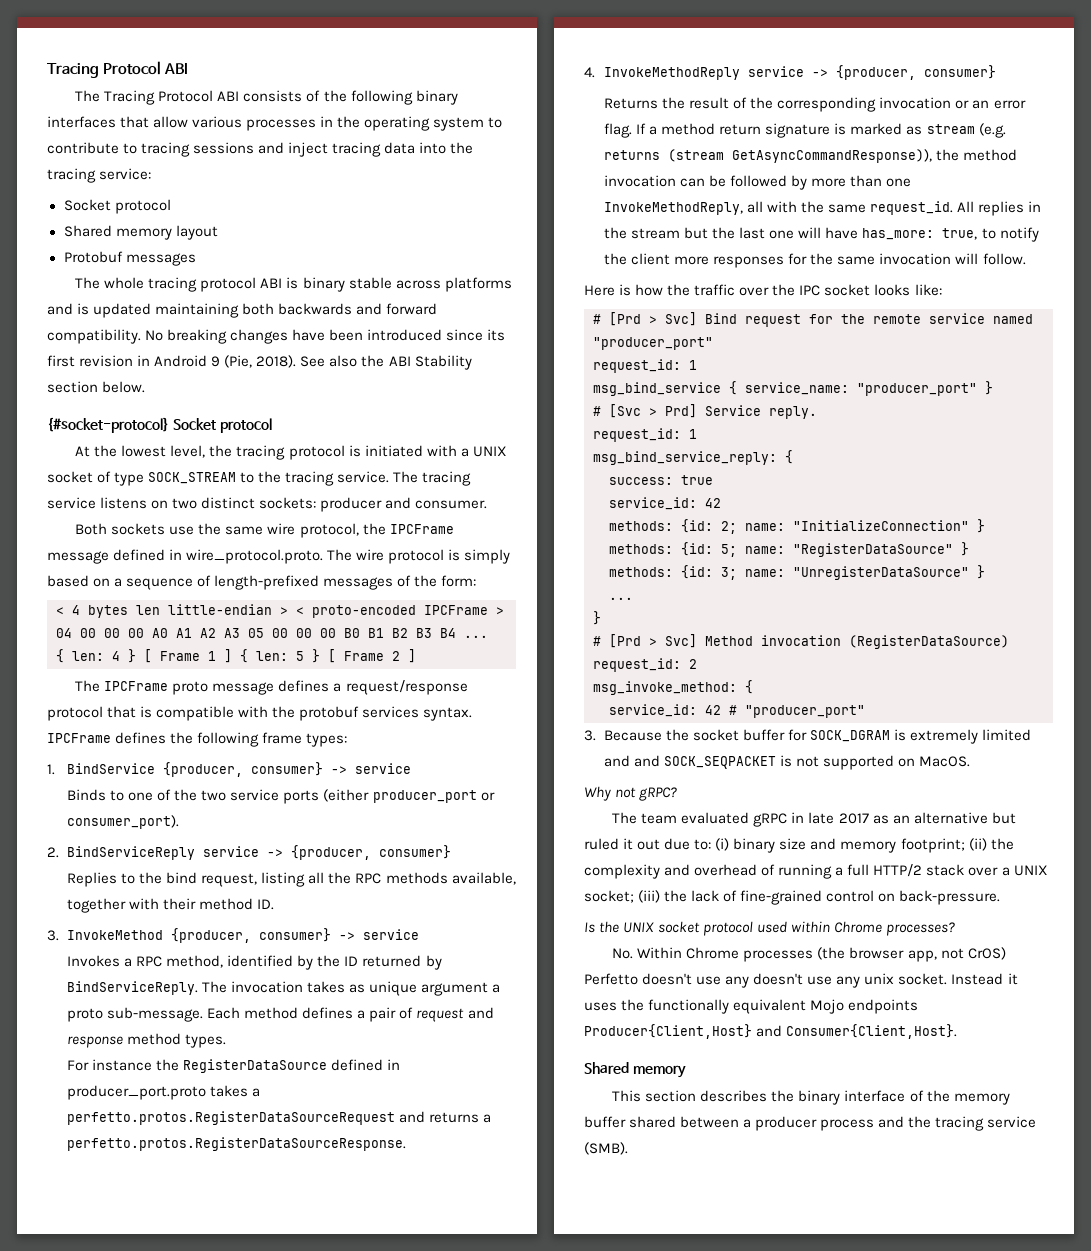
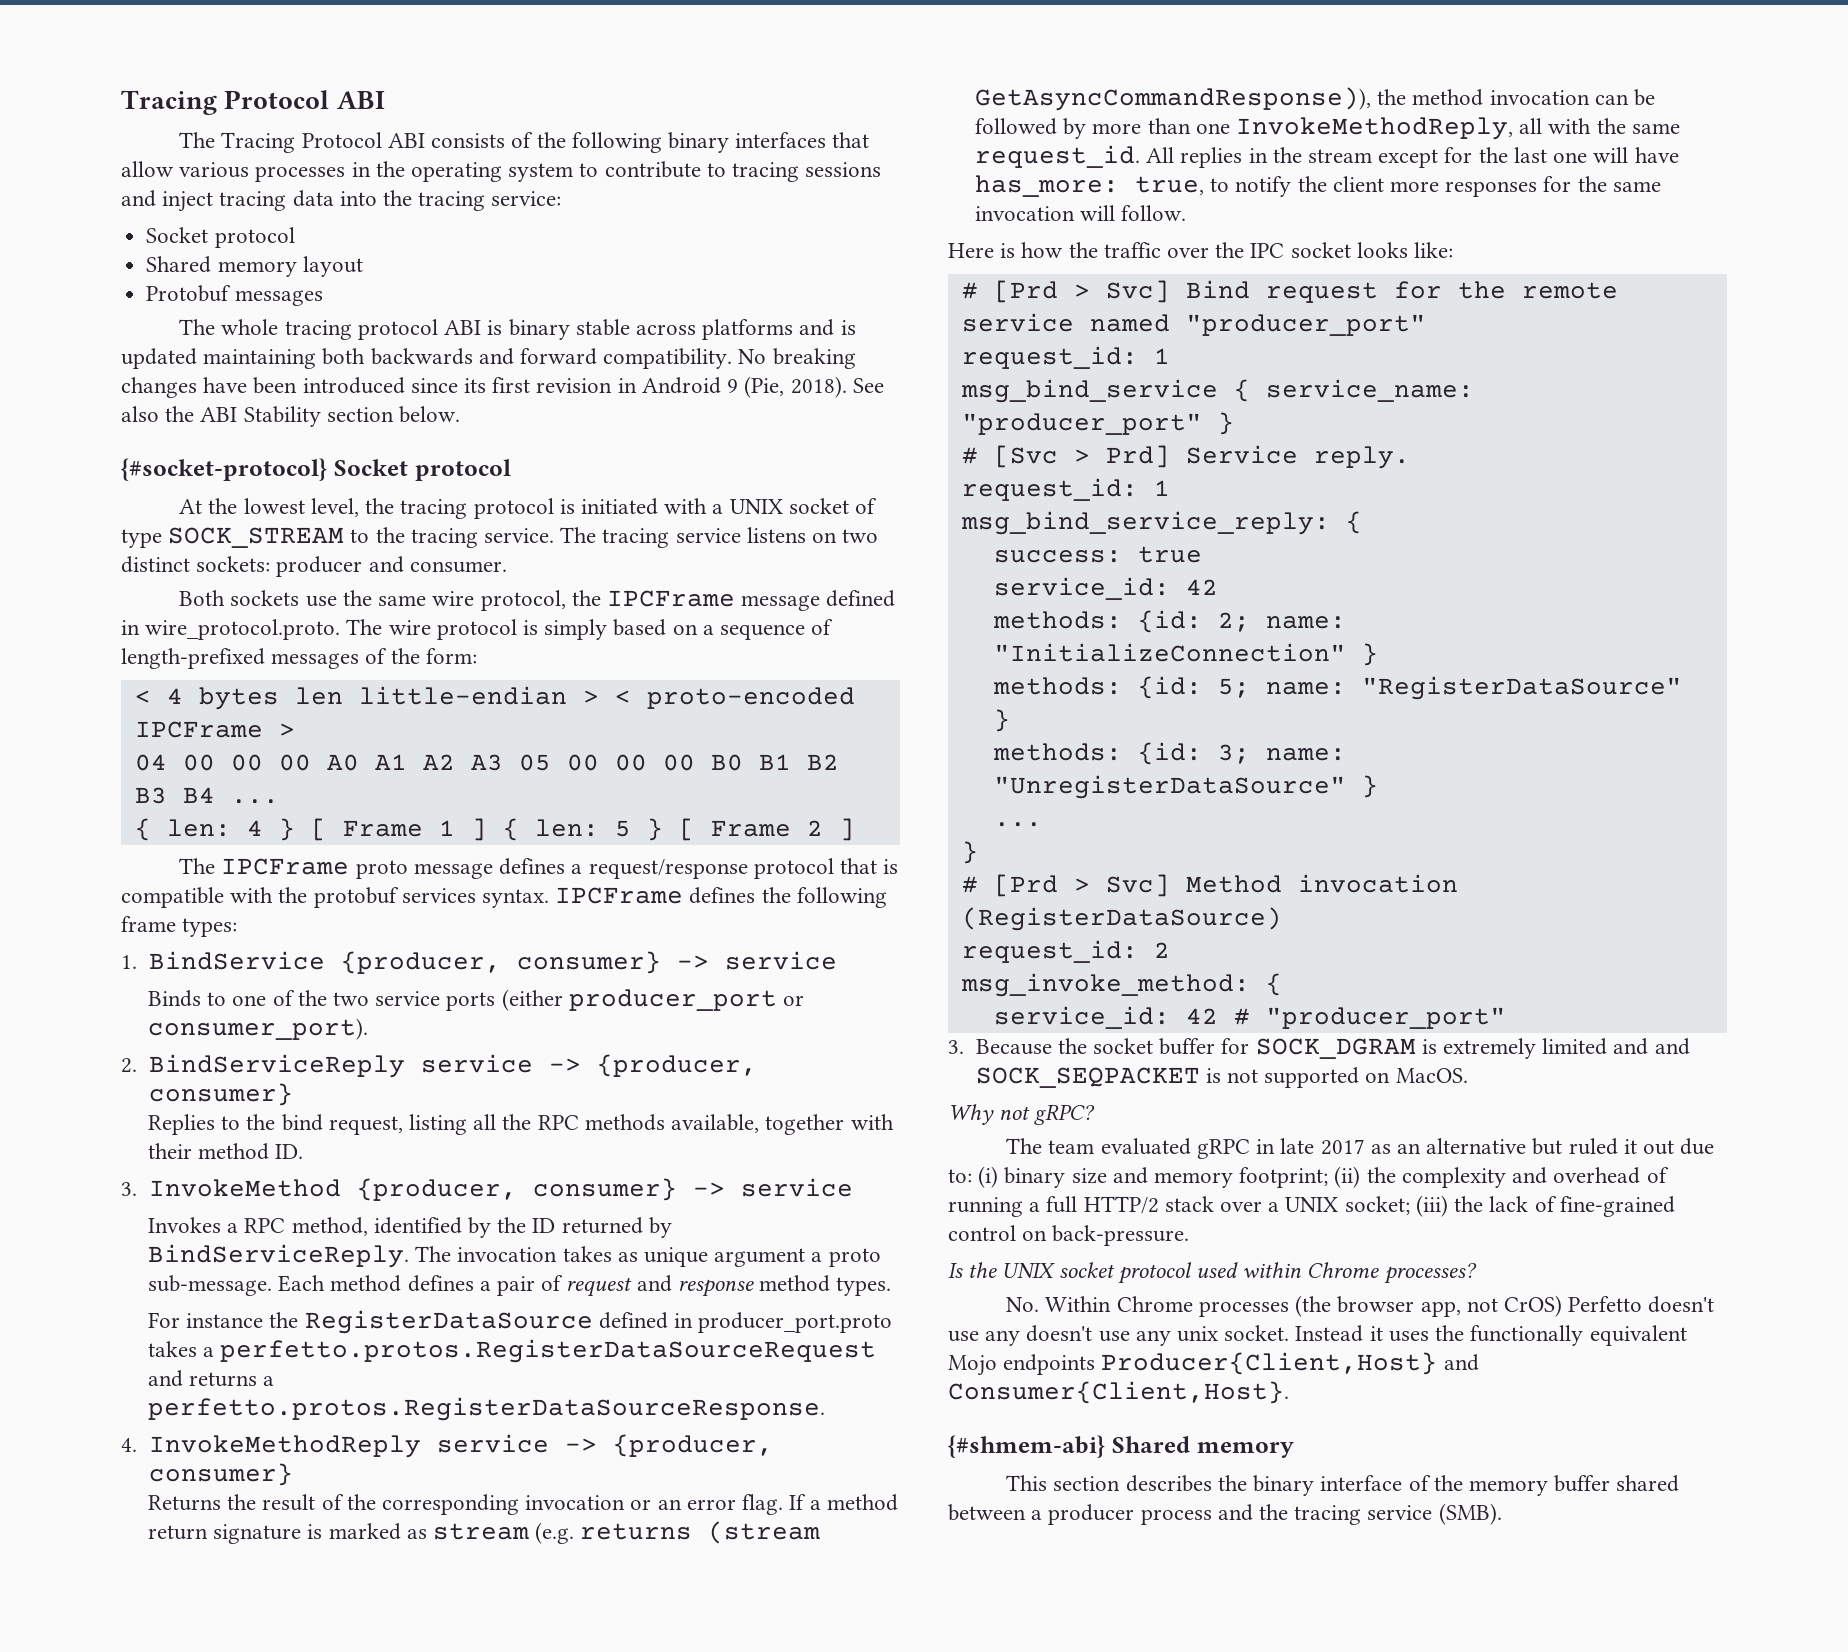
- All replies in the stream but the last one will have has_more: true, to notify the client more responses for the same invocation will follow.
+ All replies in the stream except for the last one will have has_more: true, to notify the client more responses for the same invocation will follow.
  Instead it uses the functionally equivalent Mojo endpoints Producer{Client,Host} and Consumer{Client,Host}.
- Shared memory
+ {#shmem-abi} Shared memory

